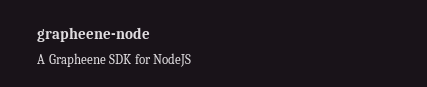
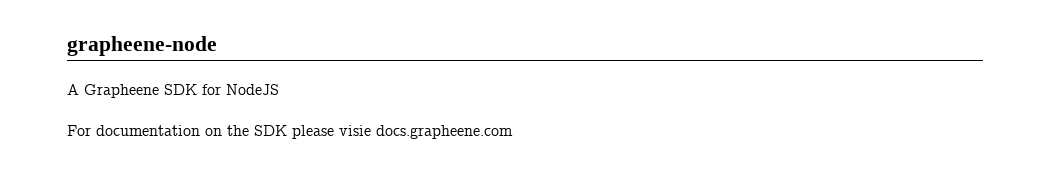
+ For documentation on the SDK please visie docs.grapheene.com

